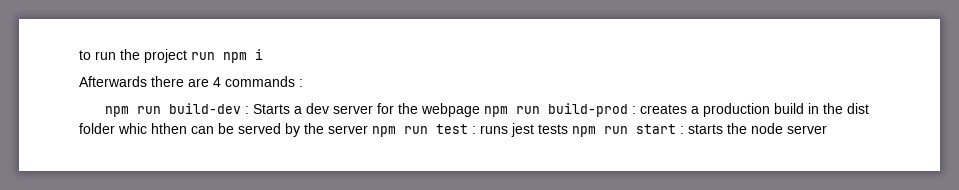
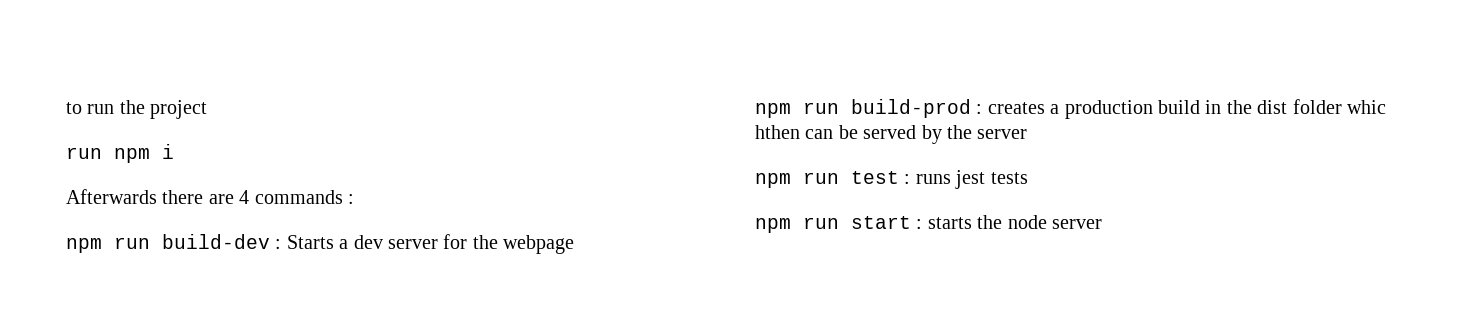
- to run the project run npm i
+ to run the project
+ run npm i
- npm run build-dev : Starts a dev server for the webpage npm run build-prod : creates a production build in the dist folder whic hthen can be served by the server npm run test : runs jest tests npm run start : starts the node server
+ npm run build-dev : Starts a dev server for the webpage
+ npm run build-prod : creates a production build in the dist folder whic hthen can be served by the server
+ npm run test : runs jest tests
+ npm run start : starts the node server

